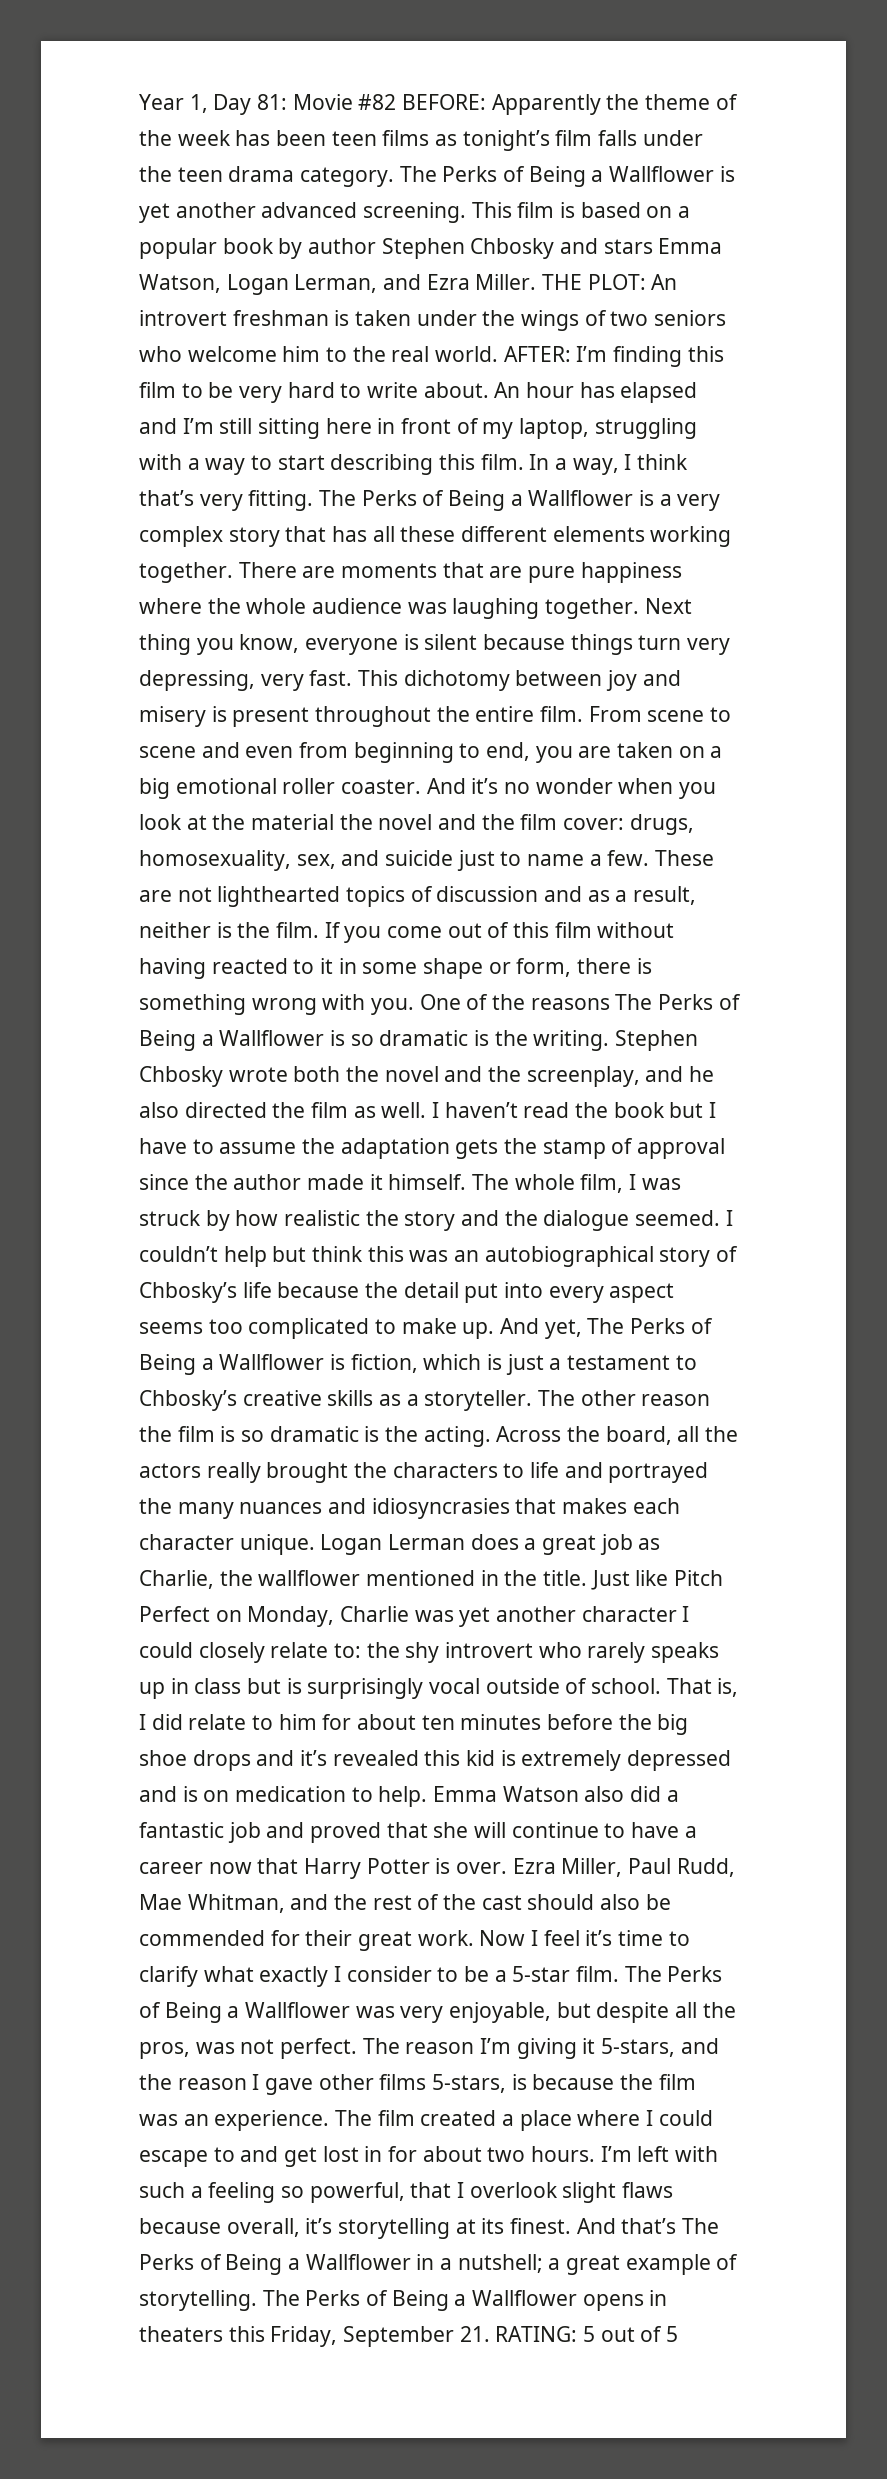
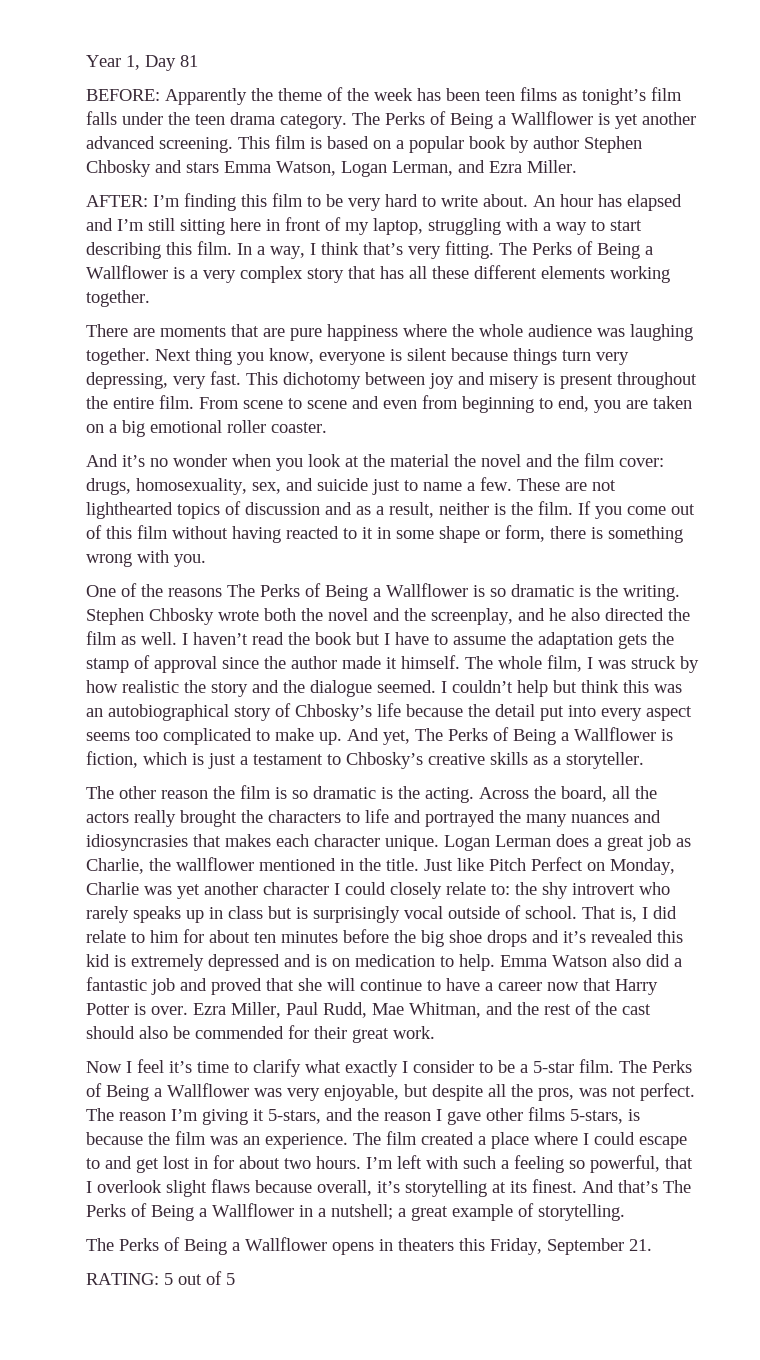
- Year 1, Day 81: Movie #82 BEFORE: Apparently the theme of the week has been teen films as tonight’s film falls under the teen drama category.
+ Year 1, Day 81
+ BEFORE: Apparently the theme of the week has been teen films as tonight’s film falls under the teen drama category.
- This film is based on a popular book by author Stephen Chbosky and stars Emma Watson, Logan Lerman, and Ezra Miller. THE PLOT: An introvert freshman is taken under the wings of two seniors who welcome him to the real world. AFTER: I’m finding this film to be very hard to write about.
+ This film is based on a popular book by author Stephen Chbosky and stars Emma Watson, Logan Lerman, and Ezra Miller.
+ AFTER: I’m finding this film to be very hard to write about.
- The Perks of Being a Wallflower is a very complex story that has all these different elements working together. There are moments that are pure happiness where the whole audience was laughing together.
+ The Perks of Being a Wallflower is a very complex story that has all these different elements working together.
+ There are moments that are pure happiness where the whole audience was laughing together.
- From scene to scene and even from beginning to end, you are taken on a big emotional roller coaster. And it’s no wonder when you look at the material the novel and the film cover: drugs, homosexuality, sex, and suicide just to name a few.
+ From scene to scene and even from beginning to end, you are taken on a big emotional roller coaster.
+ And it’s no wonder when you look at the material the novel and the film cover: drugs, homosexuality, sex, and suicide just to name a few.
- If you come out of this film without having reacted to it in some shape or form, there is something wrong with you. One of the reasons The Perks of Being a Wallflower is so dramatic is the writing.
+ If you come out of this film without having reacted to it in some shape or form, there is something wrong with you.
+ One of the reasons The Perks of Being a Wallflower is so dramatic is the writing.
- And yet, The Perks of Being a Wallflower is fiction, which is just a testament to Chbosky’s creative skills as a storyteller. The other reason the film is so dramatic is the acting.
+ And yet, The Perks of Being a Wallflower is fiction, which is just a testament to Chbosky’s creative skills as a storyteller.
+ The other reason the film is so dramatic is the acting.
- Ezra Miller, Paul Rudd, Mae Whitman, and the rest of the cast should also be commended for their great work. Now I feel it’s time to clarify what exactly I consider to be a 5-star film.
+ Ezra Miller, Paul Rudd, Mae Whitman, and the rest of the cast should also be commended for their great work.
+ Now I feel it’s time to clarify what exactly I consider to be a 5-star film.
- And that’s The Perks of Being a Wallflower in a nutshell; a great example of storytelling. The Perks of Being a Wallflower opens in theaters this Friday, September 21. RATING: 5 out of 5
+ And that’s The Perks of Being a Wallflower in a nutshell; a great example of storytelling.
+ The Perks of Being a Wallflower opens in theaters this Friday, September 21.
+ RATING: 5 out of 5

